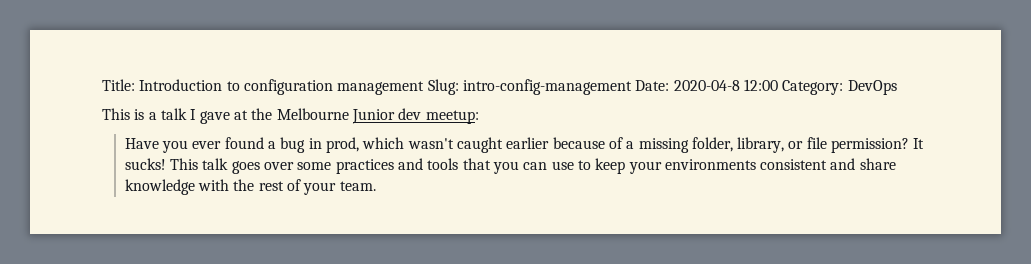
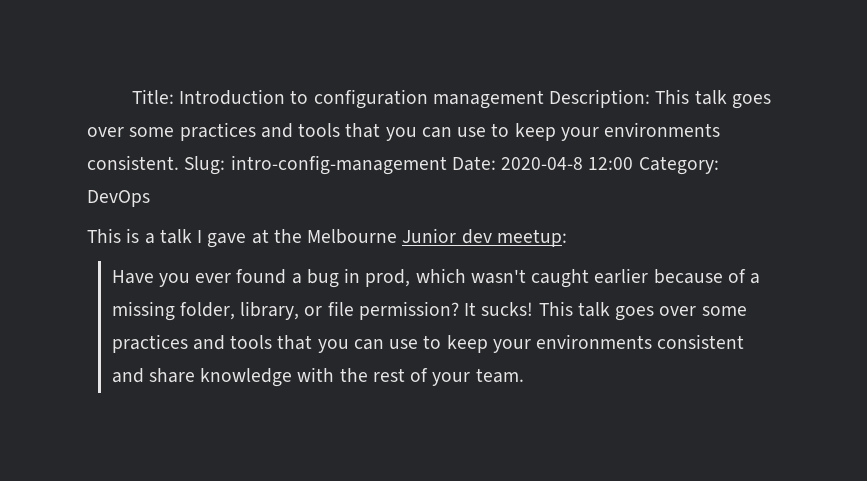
- Title: Introduction to configuration management Slug: intro-config-management Date: 2020-04-8 12:00 Category: DevOps
+ Title: Introduction to configuration management Description: This talk goes over some practices and tools that you can use to keep your environments consistent. Slug: intro-config-management Date: 2020-04-8 12:00 Category: DevOps

